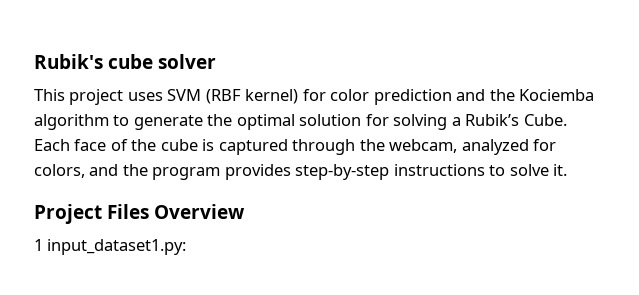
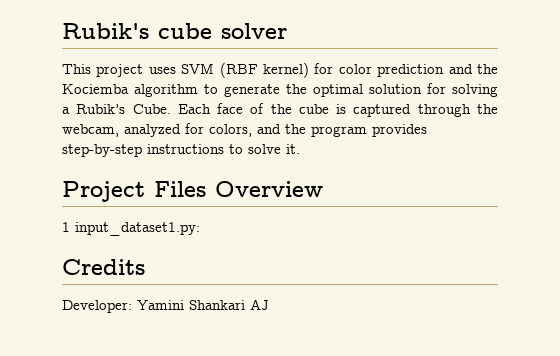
+ Credits
+ Developer: Yamini Shankari AJ

